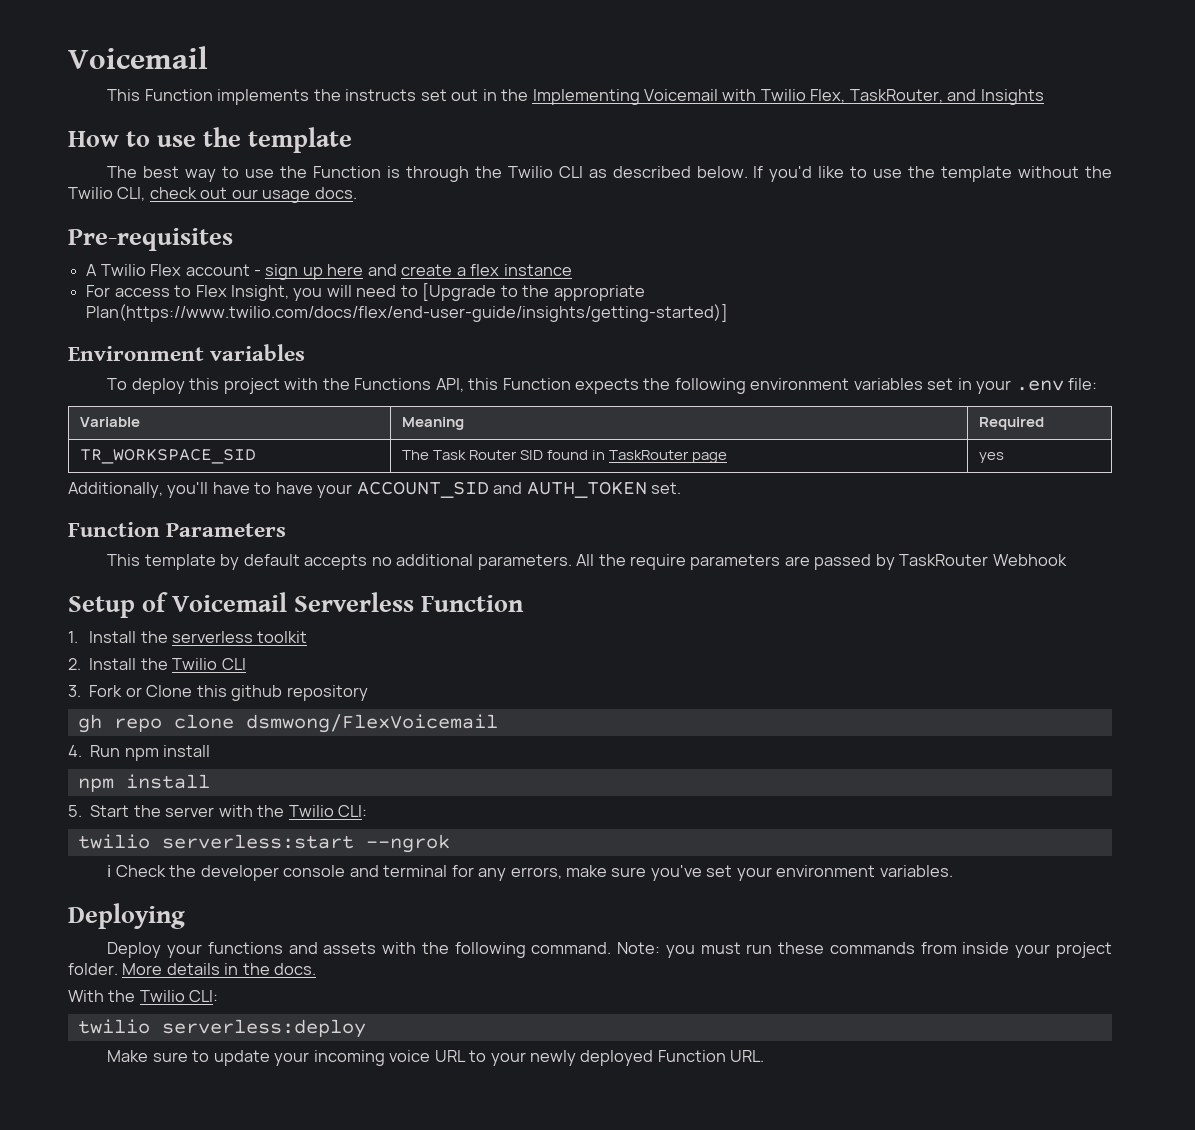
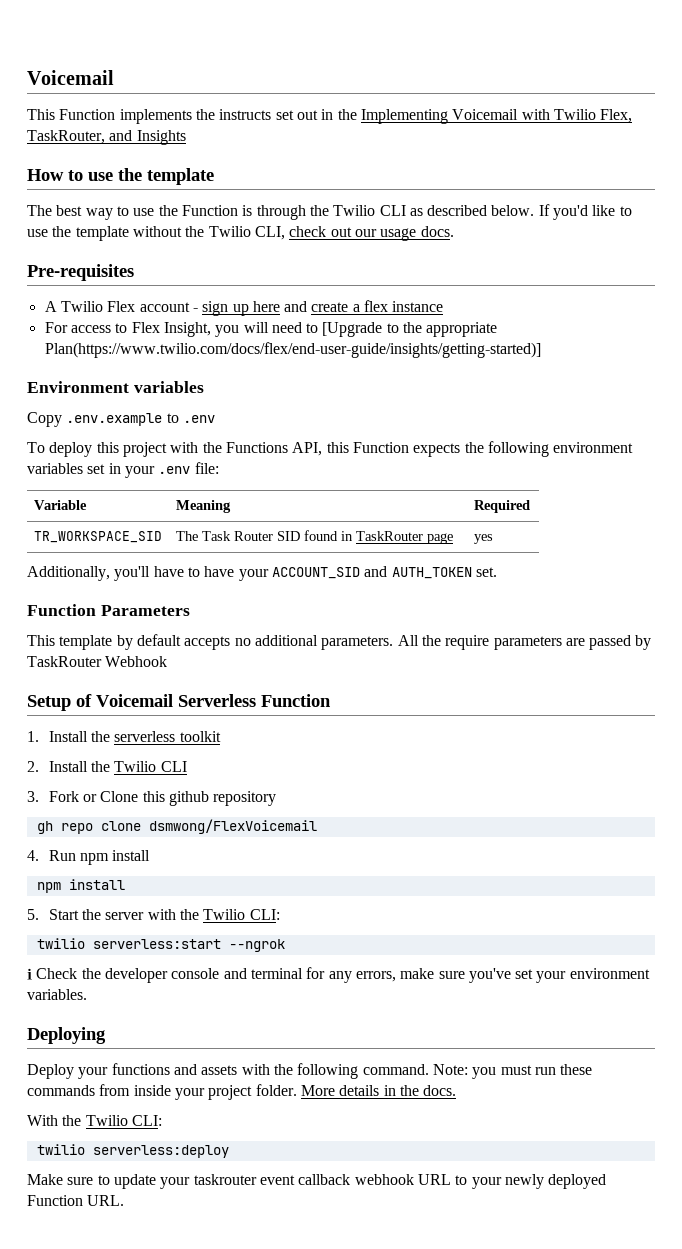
+ Copy .env.example to .env
- Make sure to update your incoming voice URL to your newly deployed Function URL.
+ Make sure to update your taskrouter event callback webhook URL to your newly deployed Function URL.

